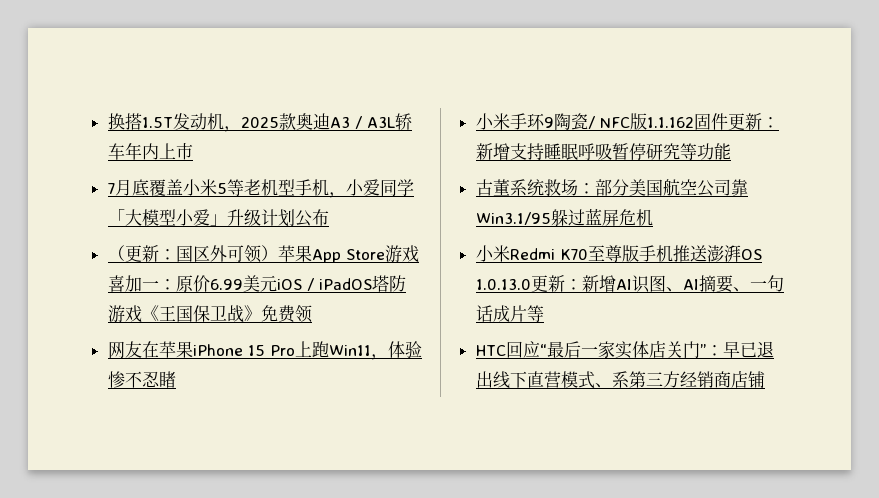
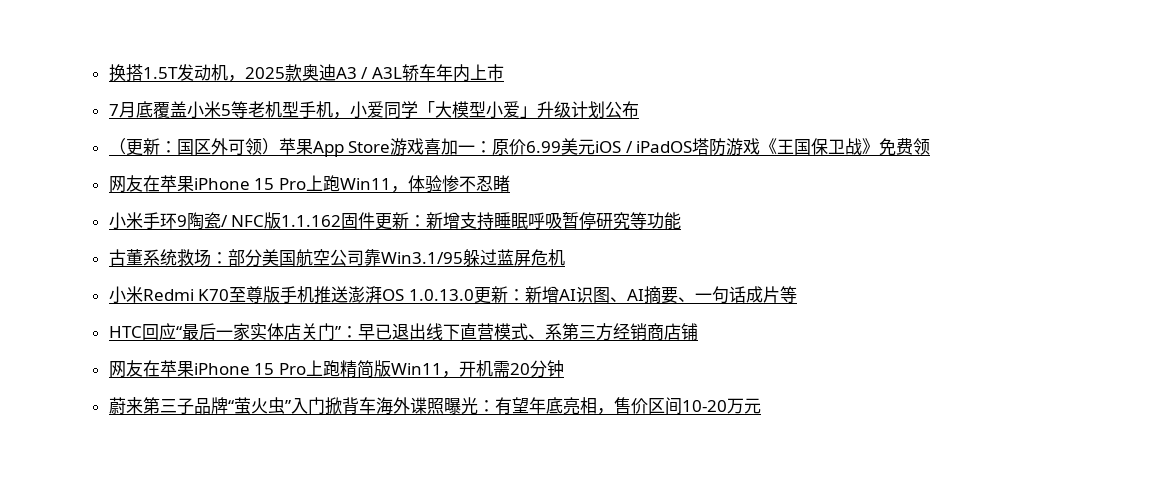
+ 网友在苹果iPhone 15 Pro上跑精简版Win11，开机需20分钟
+ 蔚来第三子品牌“萤火虫”入门掀背车海外谍照曝光：有望年底亮相，售价区间10-20万元

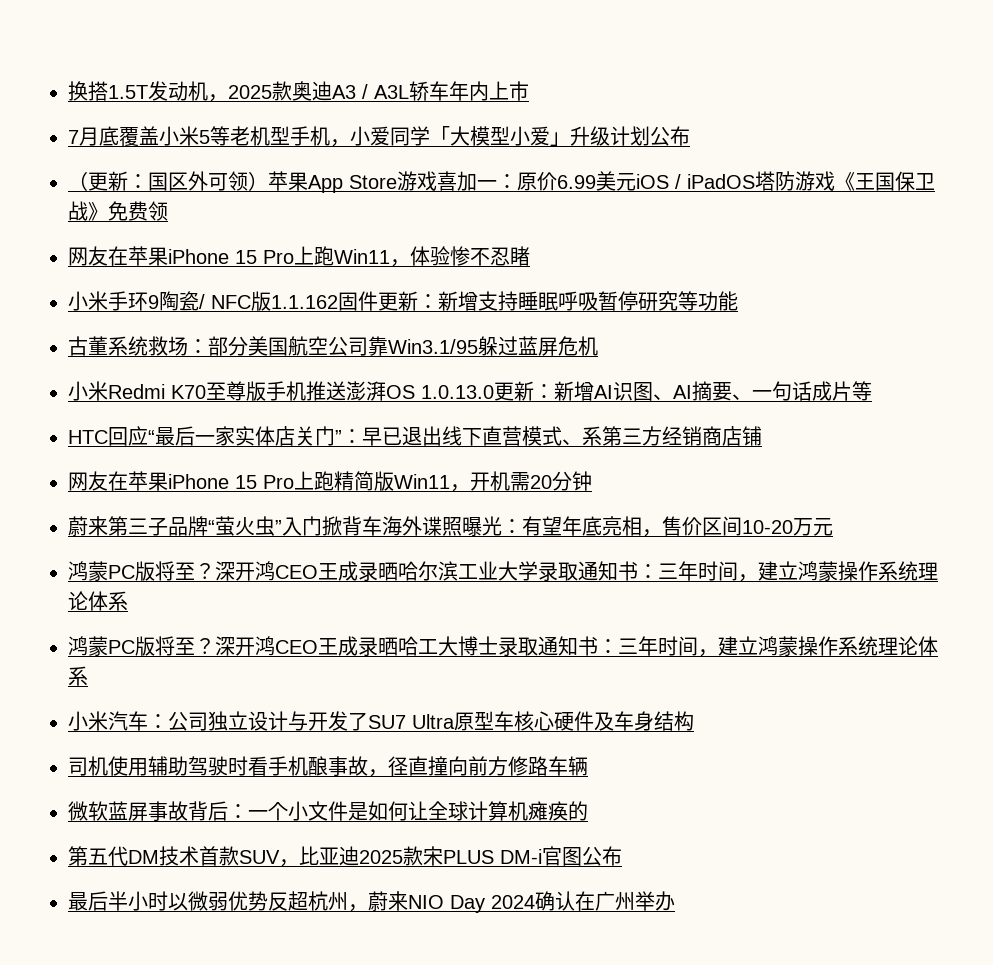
+ 鸿蒙PC版将至？深开鸿CEO王成录晒哈尔滨工业大学录取通知书：三年时间，建立鸿蒙操作系统理论体系
+ 鸿蒙PC版将至？深开鸿CEO王成录晒哈工大博士录取通知书：三年时间，建立鸿蒙操作系统理论体系
+ 小米汽车：公司独立设计与开发了SU7 Ultra原型车核心硬件及车身结构
+ 司机使用辅助驾驶时看手机酿事故，径直撞向前方修路车辆
+ 微软蓝屏事故背后：一个小文件是如何让全球计算机瘫痪的
+ 第五代DM技术首款SUV，比亚迪2025款宋PLUS DM-i官图公布
+ 最后半小时以微弱优势反超杭州，蔚来NIO Day 2024确认在广州举办

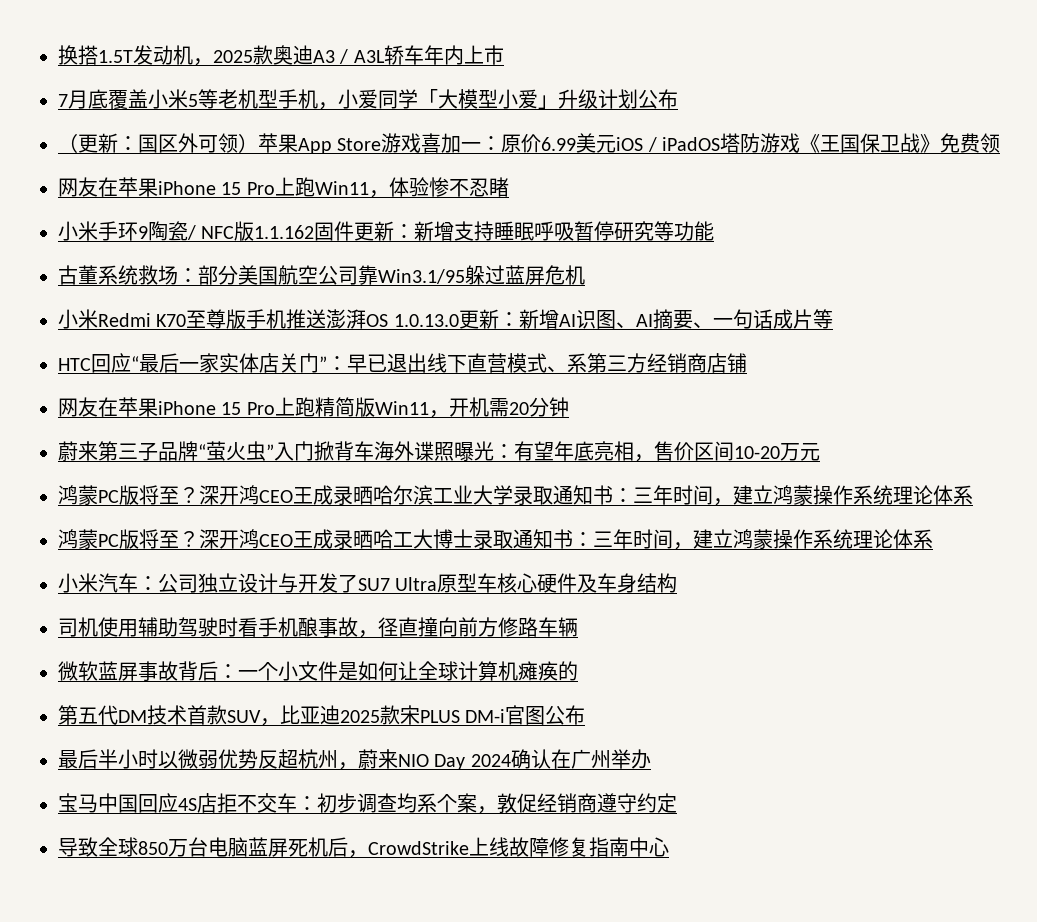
+ 宝马中国回应4S店拒不交车：初步调查均系个案，敦促经销商遵守约定
+ 导致全球850万台电脑蓝屏死机后，CrowdStrike上线故障修复指南中心

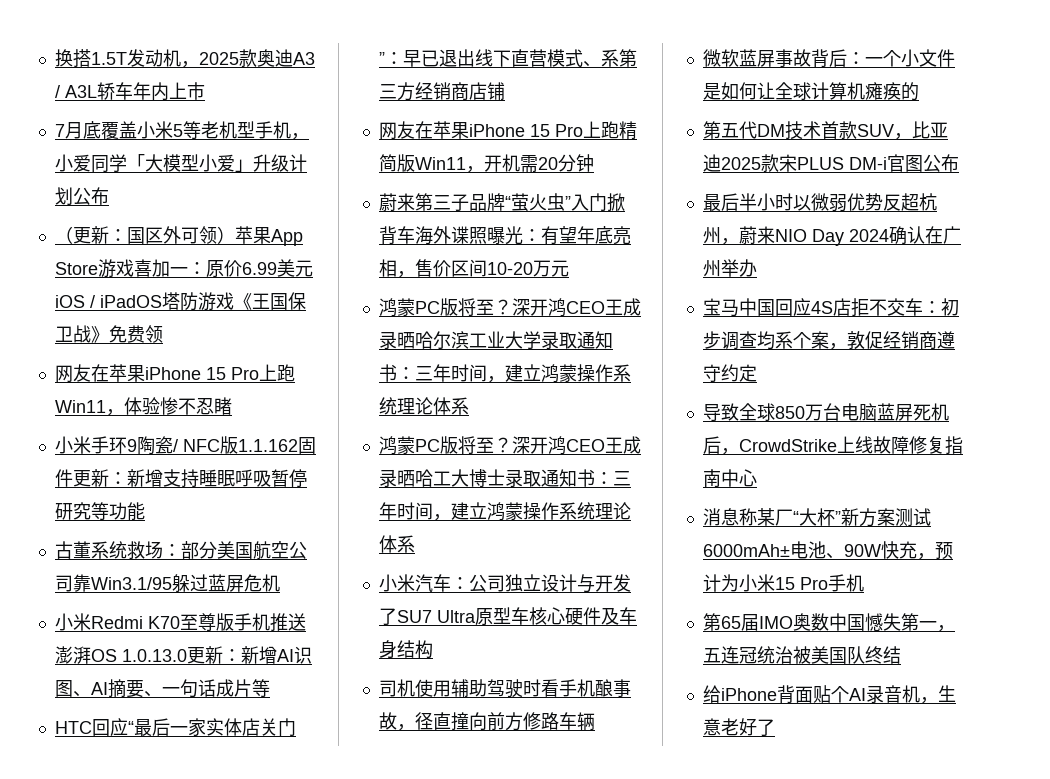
+ 消息称某厂“大杯”新方案测试6000mAh±电池、90W快充，预计为小米15 Pro手机
+ 第65届IMO奥数中国憾失第一，五连冠统治被美国队终结
+ 给iPhone背面贴个AI录音机，生意老好了

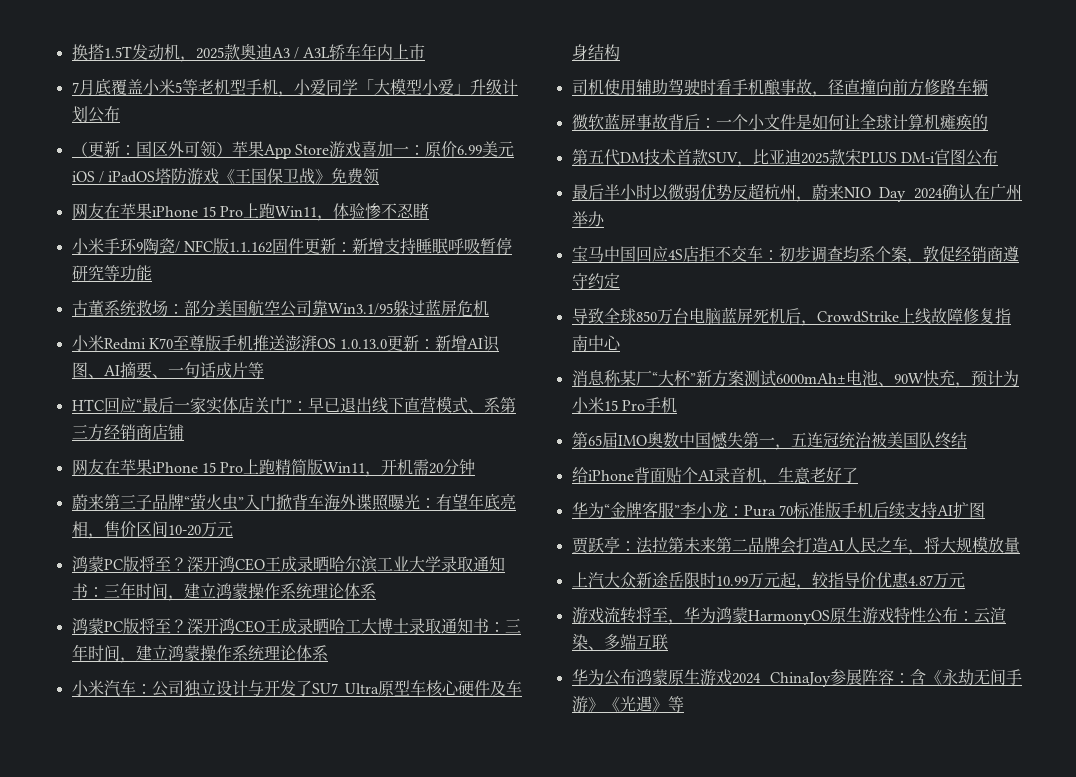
+ 华为“金牌客服”李小龙：Pura 70标准版手机后续支持AI扩图
+ 贾跃亭：法拉第未来第二品牌会打造AI人民之车，将大规模放量
+ 上汽大众新途岳限时10.99万元起，较指导价优惠4.87万元
+ 游戏流转将至，华为鸿蒙HarmonyOS原生游戏特性公布：云渲染、多端互联
+ 华为公布鸿蒙原生游戏2024 ChinaJoy参展阵容：含《永劫无间手游》《光遇》等

